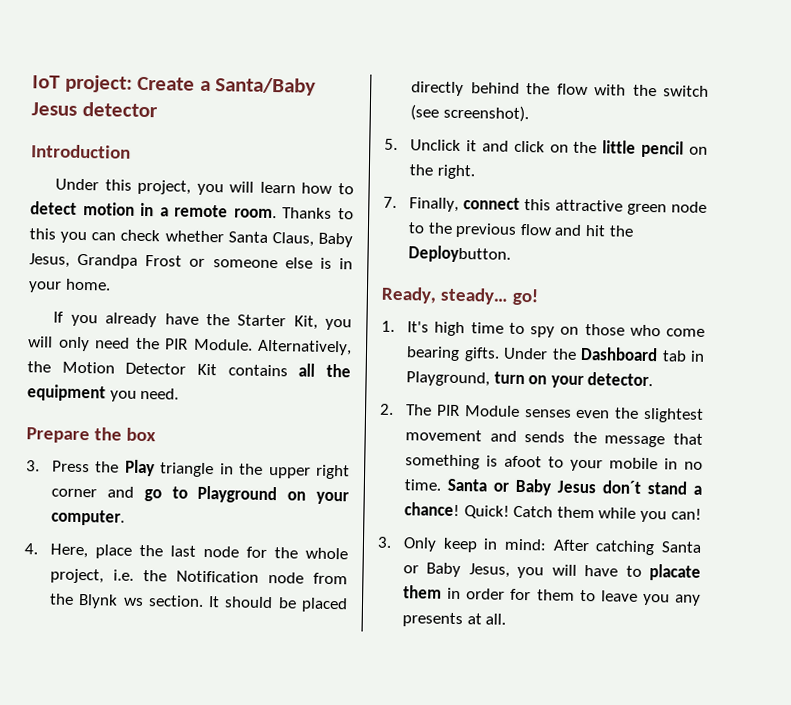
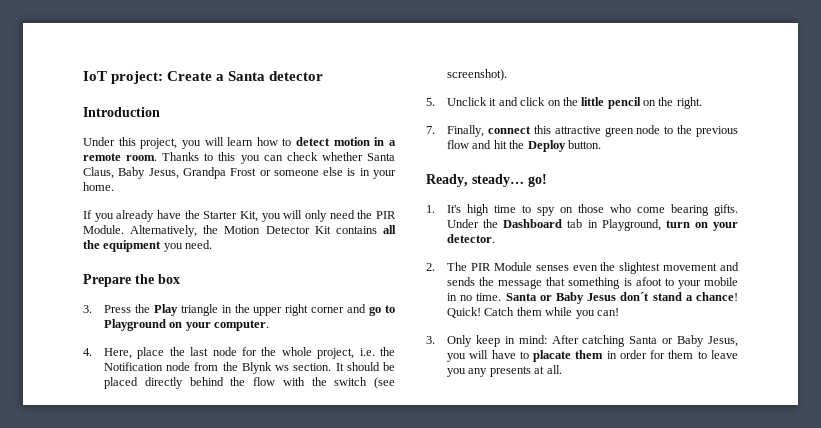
- IoT project: Create a Santa/Baby Jesus detector
+ IoT project: Create a Santa detector
- 7. Finally, connect this attractive green node to the previous flow and hit the Deploybutton.
+ 7. Finally, connect this attractive green node to the previous flow and hit the Deploy button.

